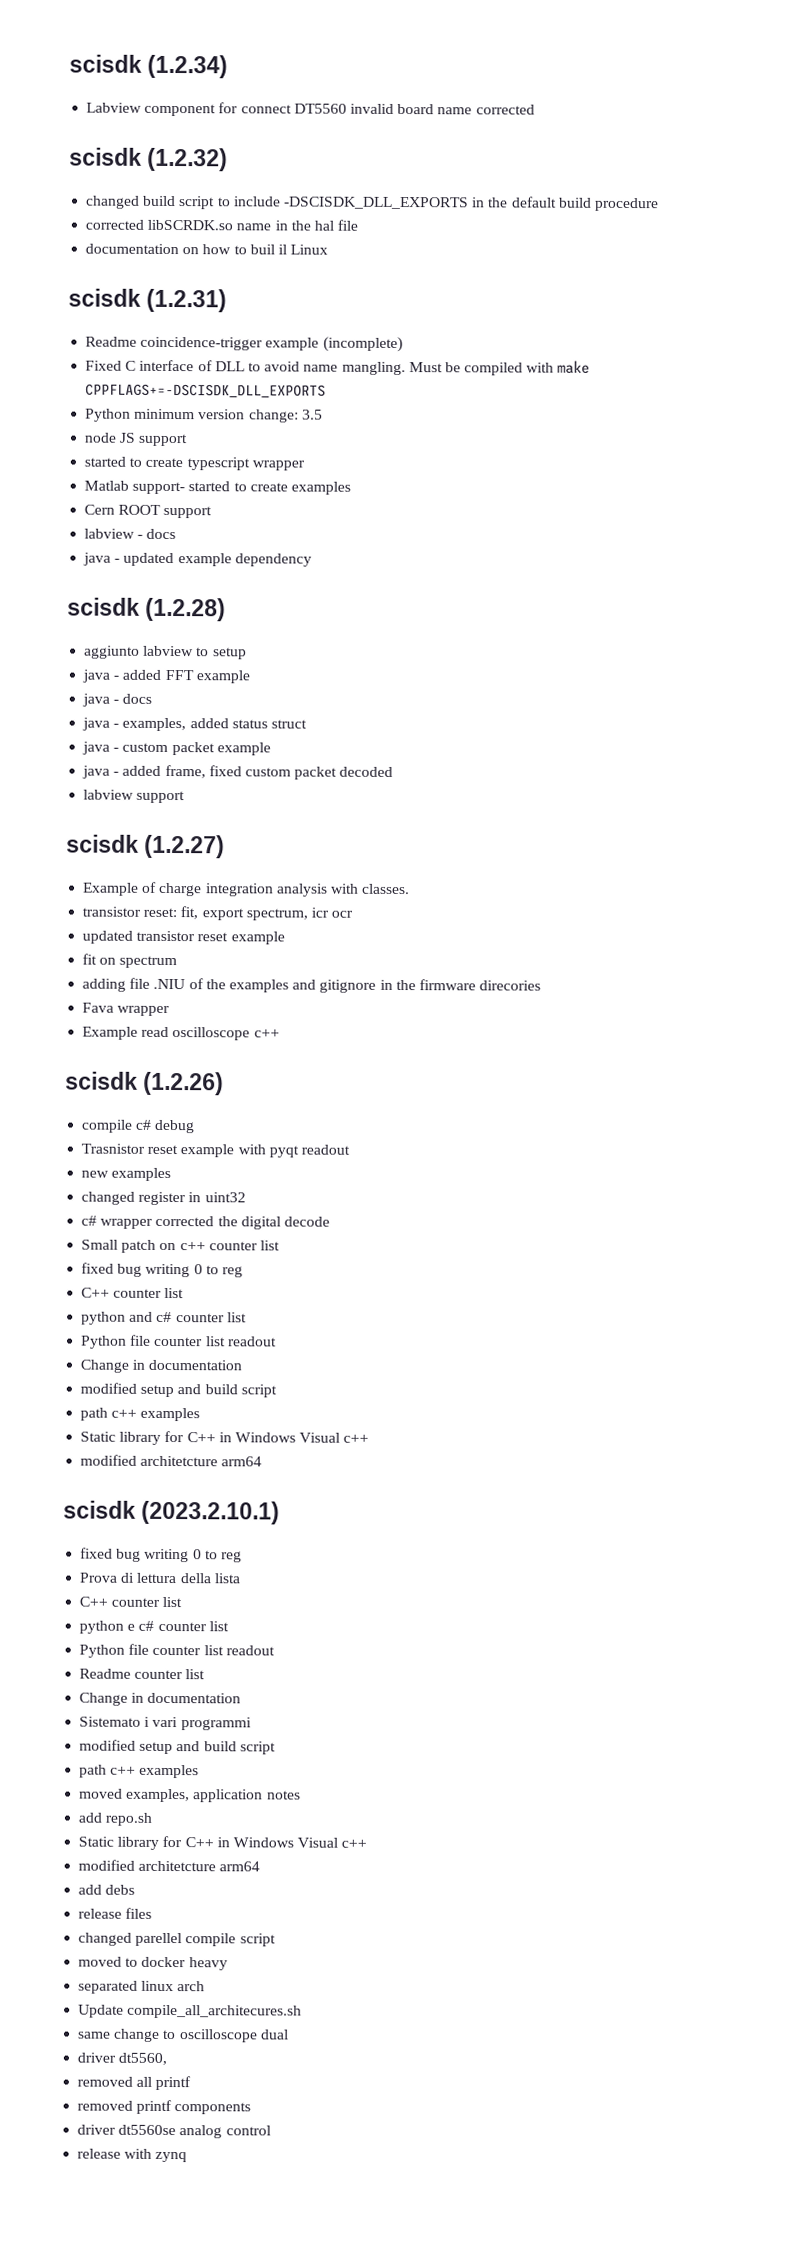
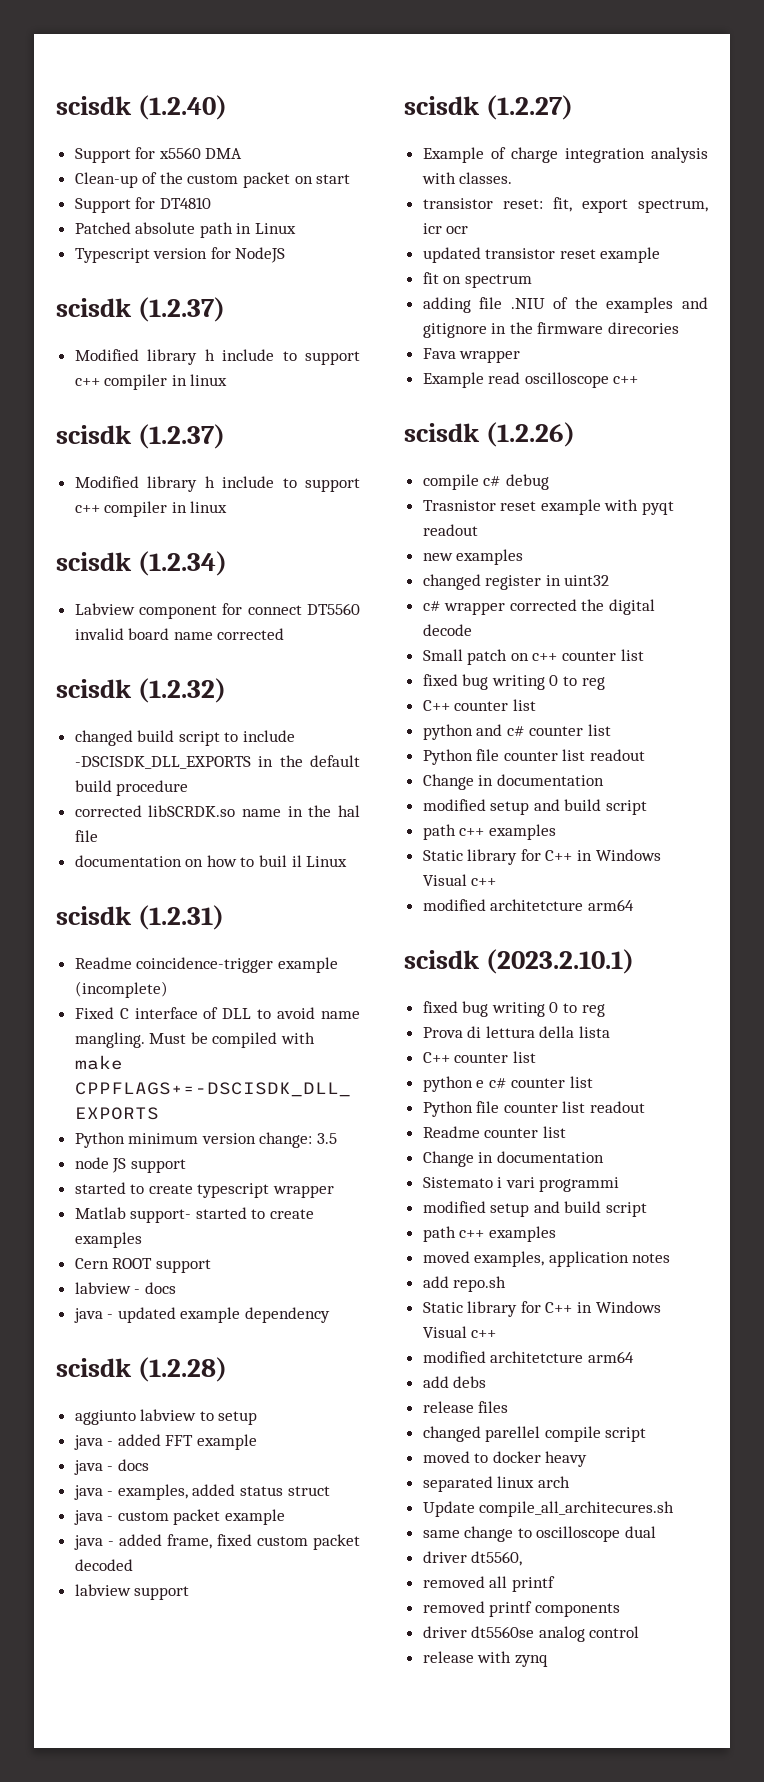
+ scisdk (1.2.40)
+ Support for x5560 DMA
+ Clean-up of the custom packet on start
+ Support for DT4810
+ Patched absolute path in Linux
+ Typescript version for NodeJS
+ scisdk (1.2.37)
+ Modified library h include to support c++ compiler in linux
+ scisdk (1.2.37)
+ Modified library h include to support c++ compiler in linux

